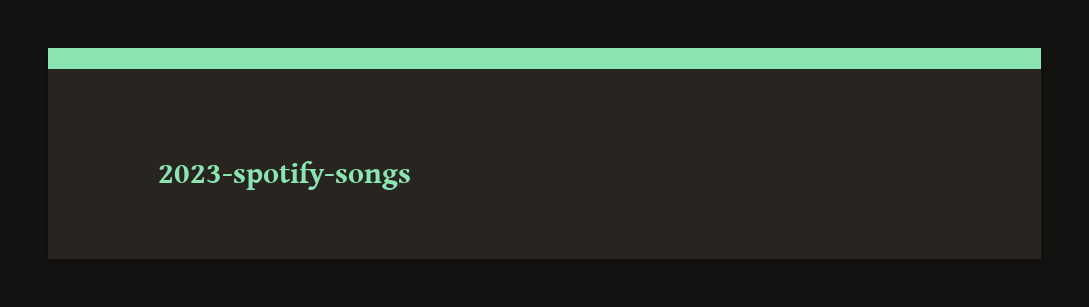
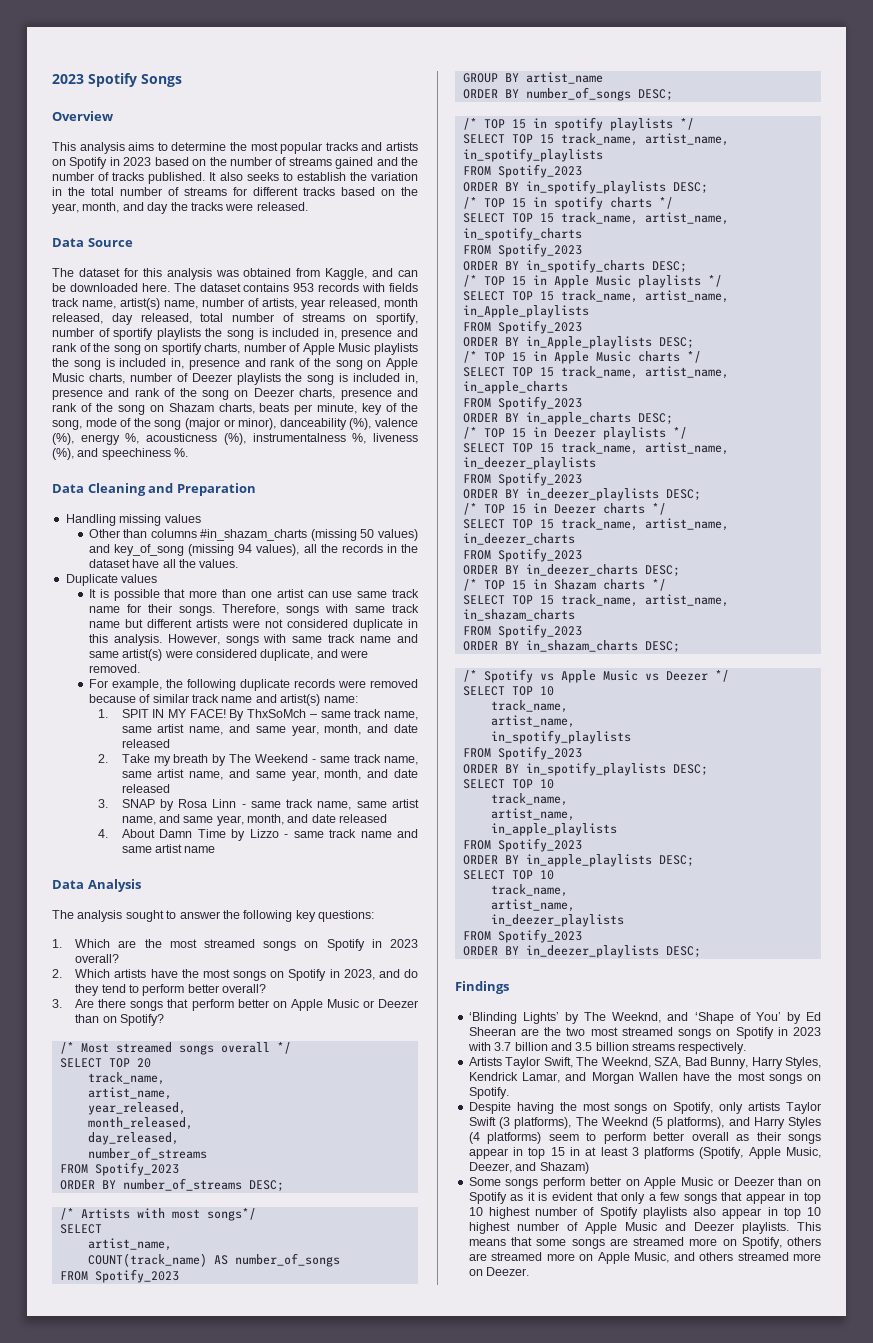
- 2023-spotify-songs
+ 2023 Spotify Songs
+ Overview
+ This analysis aims to determine the most popular tracks and artists on Spotify in 2023 based on the number of streams gained and the number of tracks published. It also seeks to establish the variation in the total number of streams for different tracks based on the year, month, and day the tracks were released.
+ Data Source
+ The dataset for this analysis was obtained from Kaggle, and can be downloaded here. The dataset contains 953 records with fields track name, artist(s) name, number of artists, year released, month released, day released, total number of streams on sportify, number of sportify playlists the song is included in, presence and rank of the song on sportify charts, number of Apple Music playlists the song is included in, presence and rank of the song on Apple Music charts, number of Deezer playlists the song is included in, presence and rank of the song on Deezer charts, presence and rank of the song on Shazam charts, beats per minute, key of the song, mode of the song (major or minor), danceability (%), valence (%), energy %, acousticness (%), instrumentalness %, liveness (%), and speechiness %.
+ Data Cleaning and Preparation
+ Handling missing values
+ Other than columns #in_shazam_charts (missing 50 values) and key_of_song (missing 94 values), all the records in the dataset have all the values.
+ Duplicate values
+ It is possible that more than one artist can use same track name for their songs. Therefore, songs with same track name but different artists were not considered duplicate in this analysis. However, songs with same track name and same artist(s) were considered duplicate, and were removed.
+ For example, the following duplicate records were removed because of similar track name and artist(s) name:
+ 1. SPIT IN MY FACE! By ThxSoMch – same track name, same artist name, and same year, month, and date released
+ 2. Take my breath by The Weekend - same track name, same artist name, and same year, month, and date released
+ 3. SNAP by Rosa Linn - same track name, same artist name, and same year, month, and date released
+ 4. About Damn Time by Lizzo - same track name and same artist name
+ Data Analysis
+ The analysis sought to answer the following key questions:
+ 1. Which are the most streamed songs on Spotify in 2023 overall?
+ 2. Which artists have the most songs on Spotify in 2023, and do they tend to perform better overall?
+ 3. Are there songs that perform better on Apple Music or Deezer than on Spotify?
+ /* Most streamed songs overall */
+ SELECT TOP 20
+ track_name,
+ artist_name,
+ year_released,
+ month_released,
+ day_released,
+ number_of_streams
+ FROM Spotify_2023
+ ORDER BY number_of_streams DESC;
+ /* Artists with most songs*/
+ SELECT
+ artist_name,
+ COUNT(track_name) AS number_of_songs
+ FROM Spotify_2023
+ GROUP BY artist_name
+ ORDER BY number_of_songs DESC;
+ /* TOP 15 in spotify playlists */
+ SELECT TOP 15 track_name, artist_name, in_spotify_playlists
+ FROM Spotify_2023
+ ORDER BY in_spotify_playlists DESC;
+ /* TOP 15 in spotify charts */
+ SELECT TOP 15 track_name, artist_name, in_spotify_charts
+ FROM Spotify_2023
+ ORDER BY in_spotify_charts DESC;
+ /* TOP 15 in Apple Music playlists */
+ SELECT TOP 15 track_name, artist_name, in_Apple_playlists
+ FROM Spotify_2023
+ ORDER BY in_Apple_playlists DESC;
+ /* TOP 15 in Apple Music charts */
+ SELECT TOP 15 track_name, artist_name, in_apple_charts
+ FROM Spotify_2023
+ ORDER BY in_apple_charts DESC;
+ /* TOP 15 in Deezer playlists */
+ SELECT TOP 15 track_name, artist_name, in_deezer_playlists
+ FROM Spotify_2023
+ ORDER BY in_deezer_playlists DESC;
+ /* TOP 15 in Deezer charts */
+ SELECT TOP 15 track_name, artist_name, in_deezer_charts
+ FROM Spotify_2023
+ ORDER BY in_deezer_charts DESC;
+ /* TOP 15 in Shazam charts */
+ SELECT TOP 15 track_name, artist_name, in_shazam_charts
+ FROM Spotify_2023
+ ORDER BY in_shazam_charts DESC;
+ /* Spotify vs Apple Music vs Deezer */
+ SELECT TOP 10
+ track_name,
+ artist_name,
+ in_spotify_playlists
+ FROM Spotify_2023
+ ORDER BY in_spotify_playlists DESC;
+ SELECT TOP 10
+ track_name,
+ artist_name,
+ in_apple_playlists
+ FROM Spotify_2023
+ ORDER BY in_apple_playlists DESC;
+ SELECT TOP 10
+ track_name,
+ artist_name,
+ in_deezer_playlists
+ FROM Spotify_2023
+ ORDER BY in_deezer_playlists DESC;
+ Findings
+ ‘Blinding Lights’ by The Weeknd, and ‘Shape of You’ by Ed Sheeran are the two most streamed songs on Spotify in 2023 with 3.7 billion and 3.5 billion streams respectively.
+ Artists Taylor Swift, The Weeknd, SZA, Bad Bunny, Harry Styles, Kendrick Lamar, and Morgan Wallen have the most songs on Spotify.
+ Despite having the most songs on Spotify, only artists Taylor Swift (3 platforms), The Weeknd (5 platforms), and Harry Styles (4 platforms) seem to perform better overall as their songs appear in top 15 in at least 3 platforms (Spotify, Apple Music, Deezer, and Shazam)
+ Some songs perform better on Apple Music or Deezer than on Spotify as it is evident that only a few songs that appear in top 10 highest number of Spotify playlists also appear in top 10 highest number of Apple Music and Deezer playlists. This means that some songs are streamed more on Spotify, others are streamed more on Apple Music, and others streamed more on Deezer.

